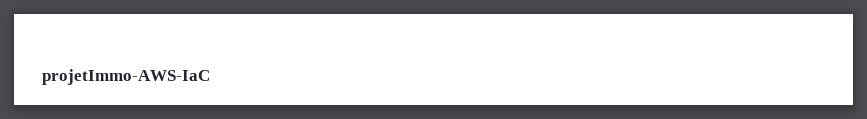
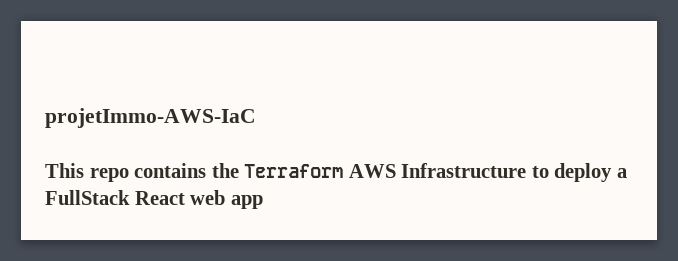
+ This repo contains the Terraform AWS Infrastructure to deploy a FullStack React web app

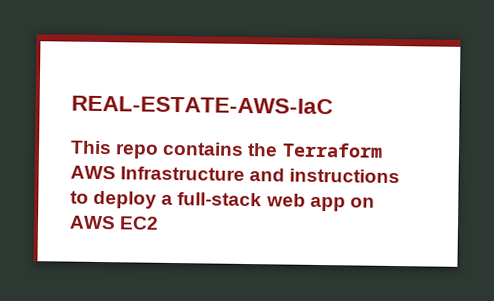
- projetImmo-AWS-IaC
+ REAL-ESTATE-AWS-IaC
- This repo contains the Terraform AWS Infrastructure to deploy a FullStack React web app
+ This repo contains the Terraform AWS Infrastructure and instructions to deploy a full-stack web app on AWS EC2

